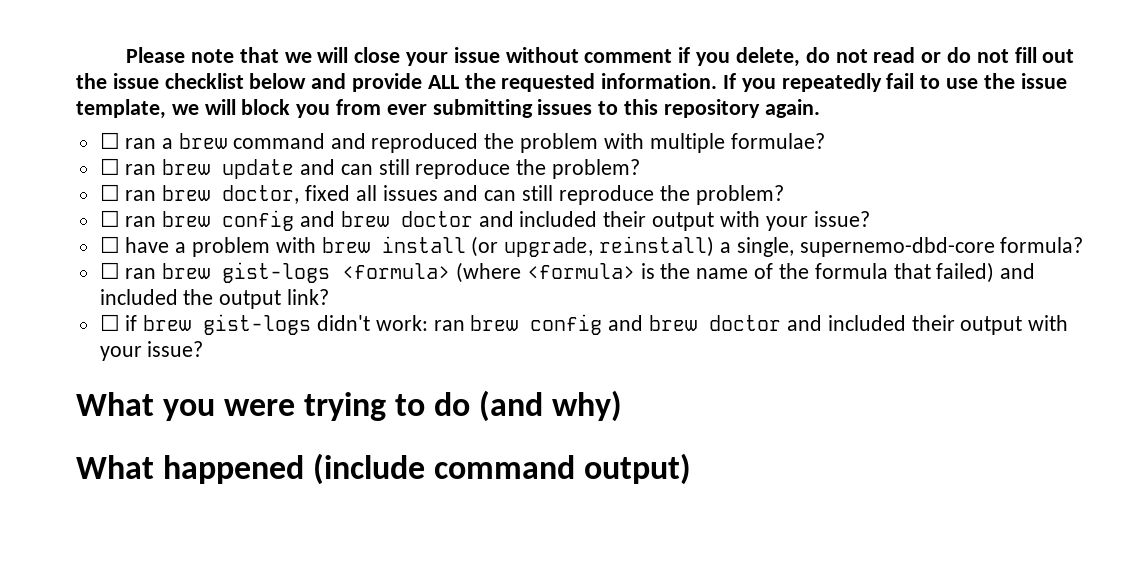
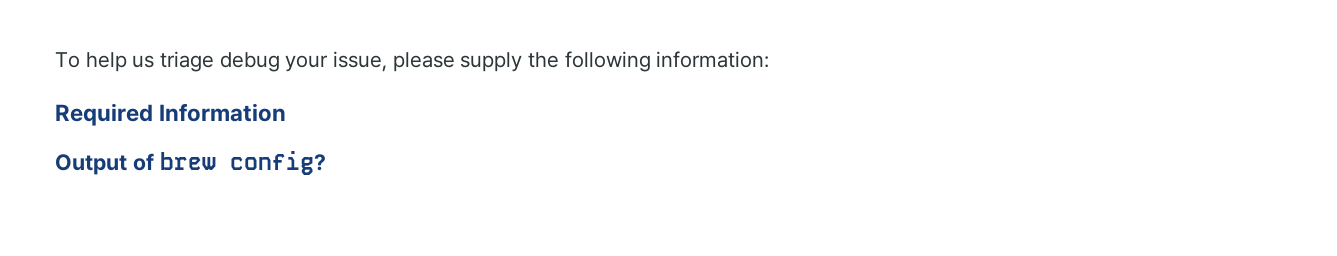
- Please note that we will close your issue without comment if you delete, do not read or do not fill out the issue checklist below and provide ALL the requested information. If you repeatedly fail to use the issue template, we will block you from ever submitting issues to this repository again.
- ☐ ran a brew command and reproduced the problem with multiple formulae?
- ☐ ran brew update and can still reproduce the problem?
- ☐ ran brew doctor, fixed all issues and can still reproduce the problem?
- ☐ ran brew config and brew doctor and included their output with your issue?
- ☐ have a problem with brew install (or upgrade, reinstall) a single, supernemo-dbd-core formula?
- ☐ ran brew gist-logs <formula> (where <formula> is the name of the formula that failed) and included the output link?
- ☐ if brew gist-logs didn't work: ran brew config and brew doctor and included their output with your issue?
- What you were trying to do (and why)
- What happened (include command output)
+ To help us triage debug your issue, please supply the following information:
+ Required Information
+ Output of brew config?

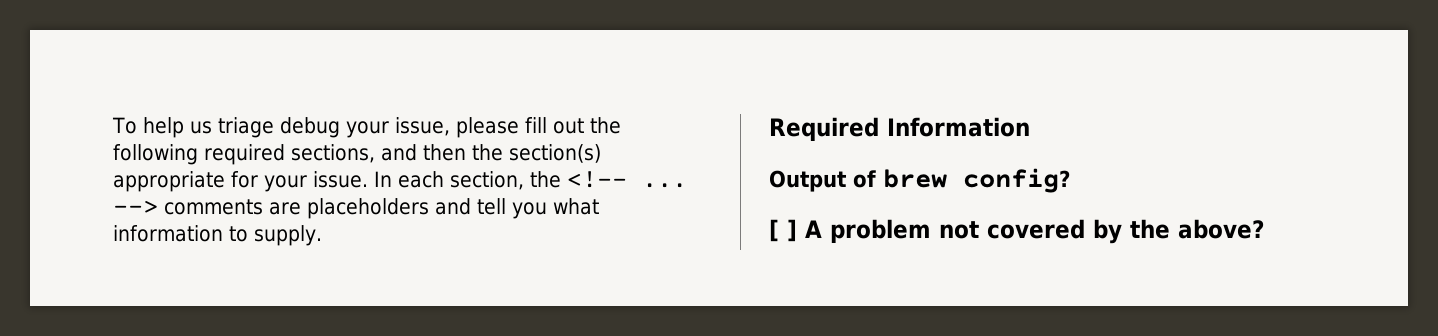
- To help us triage debug your issue, please supply the following information:
+ To help us triage debug your issue, please fill out the following required sections, and then the section(s) appropriate for your issue. In each section, the <!-- ... --> comments are placeholders and tell you what information to supply.
+ [ ] A problem not covered by the above?

